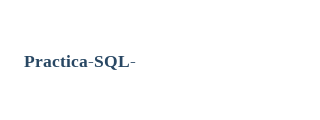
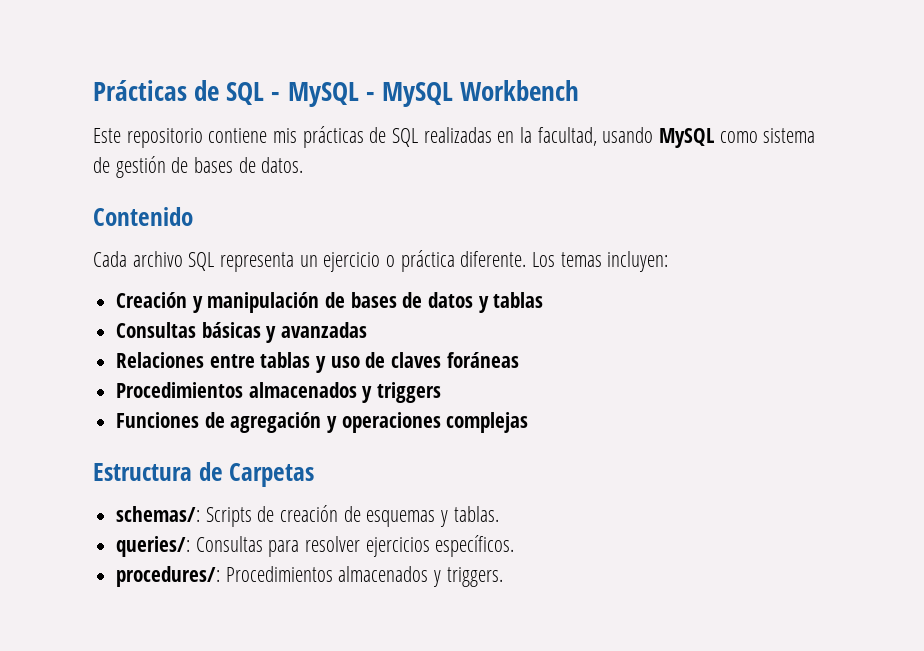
- Practica-SQL-
+ Prácticas de SQL - MySQL - MySQL Workbench
+ Este repositorio contiene mis prácticas de SQL realizadas en la facultad, usando MySQL como sistema de gestión de bases de datos.
+ Contenido
+ Cada archivo SQL representa un ejercicio o práctica diferente. Los temas incluyen:
+ Creación y manipulación de bases de datos y tablas
+ Consultas básicas y avanzadas
+ Relaciones entre tablas y uso de claves foráneas
+ Procedimientos almacenados y triggers
+ Funciones de agregación y operaciones complejas
+ Estructura de Carpetas
+ schemas/: Scripts de creación de esquemas y tablas.
+ queries/: Consultas para resolver ejercicios específicos.
+ procedures/: Procedimientos almacenados y triggers.

